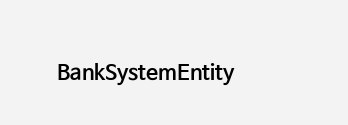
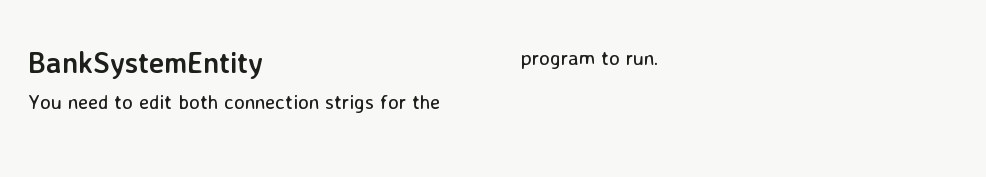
+ You need to edit both connection strigs for the program to run.

